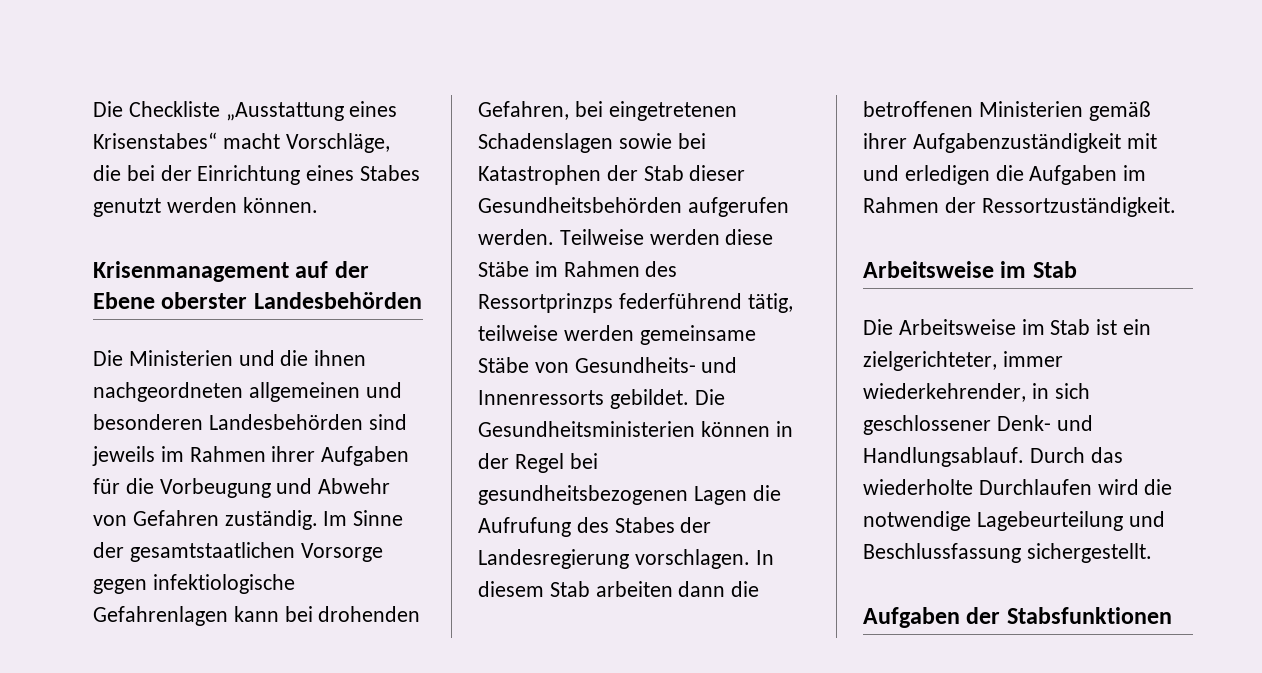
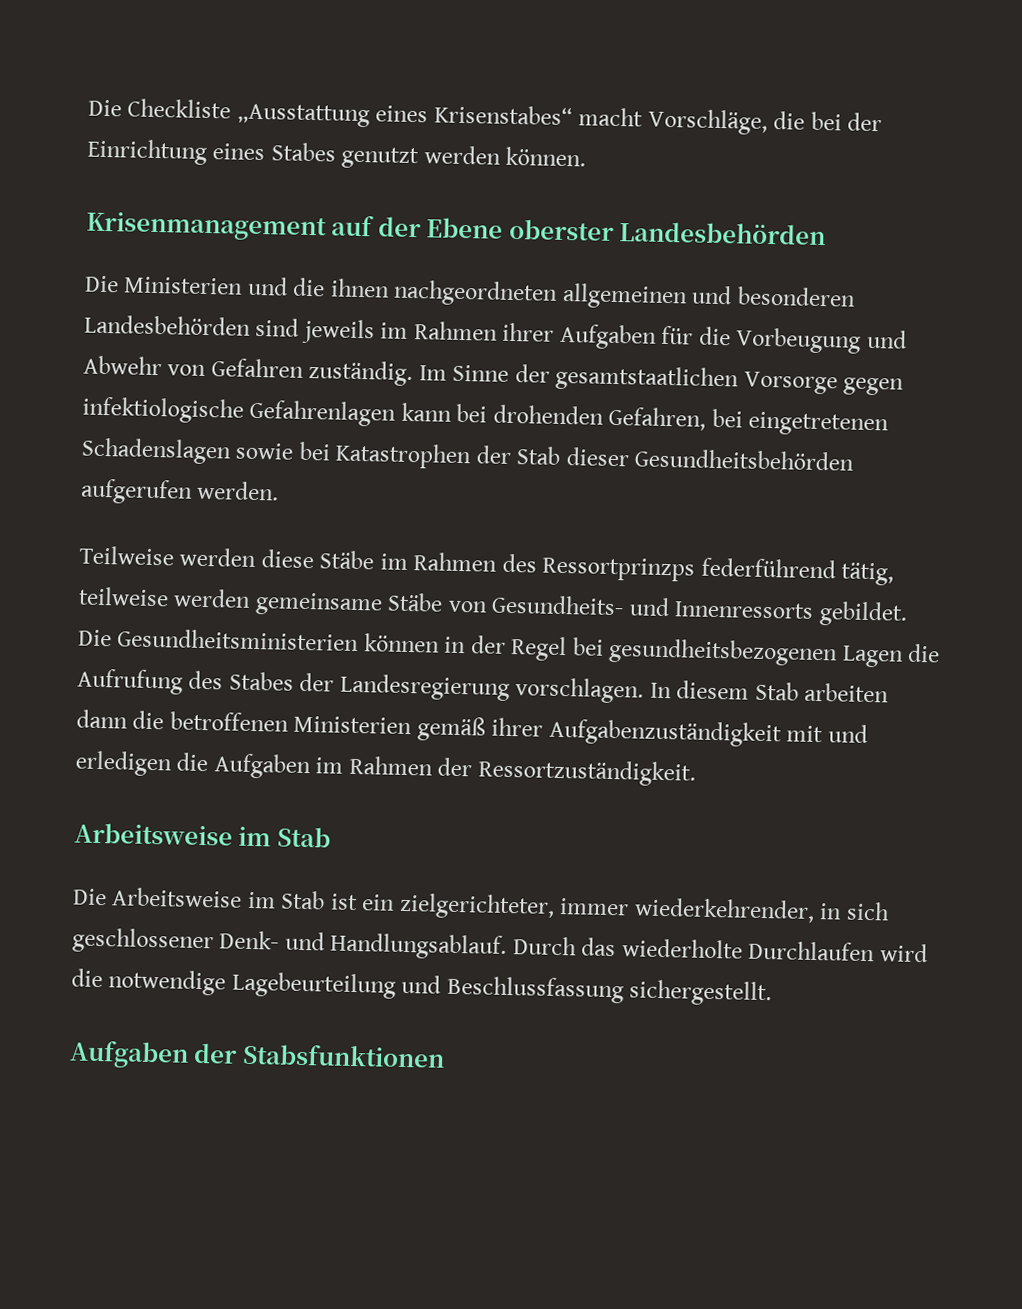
- Im Sinne der gesamtstaatlichen Vorsorge gegen infektiologische Gefahrenlagen kann bei drohenden Gefahren, bei eingetretenen Schadenslagen sowie bei Katastrophen der Stab dieser Gesundheitsbehörden aufgerufen werden. Teilweise werden diese Stäbe im Rahmen des Ressortprinzps federführend tätig, teilweise werden gemeinsame Stäbe von Gesundheits- und Innenressorts gebildet.
+ Im Sinne der gesamtstaatlichen Vorsorge gegen infektiologische Gefahrenlagen kann bei drohenden Gefahren, bei eingetretenen Schadenslagen sowie bei Katastrophen der Stab dieser Gesundheitsbehörden aufgerufen werden.
+ Teilweise werden diese Stäbe im Rahmen des Ressortprinzps federführend tätig, teilweise werden gemeinsame Stäbe von Gesundheits- und Innenressorts gebildet.

